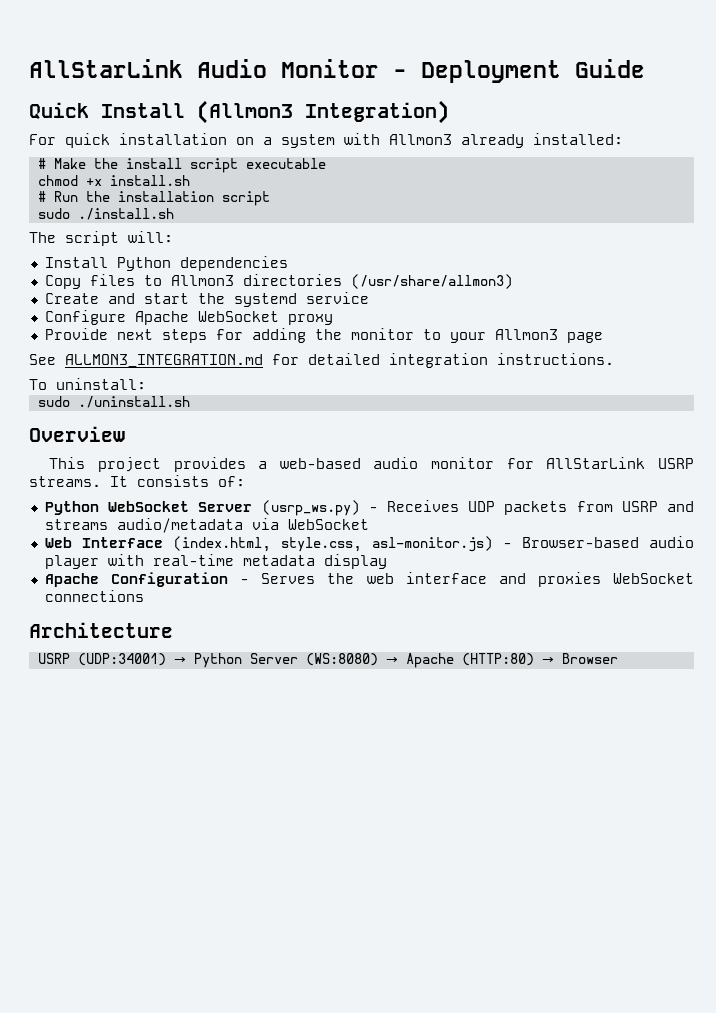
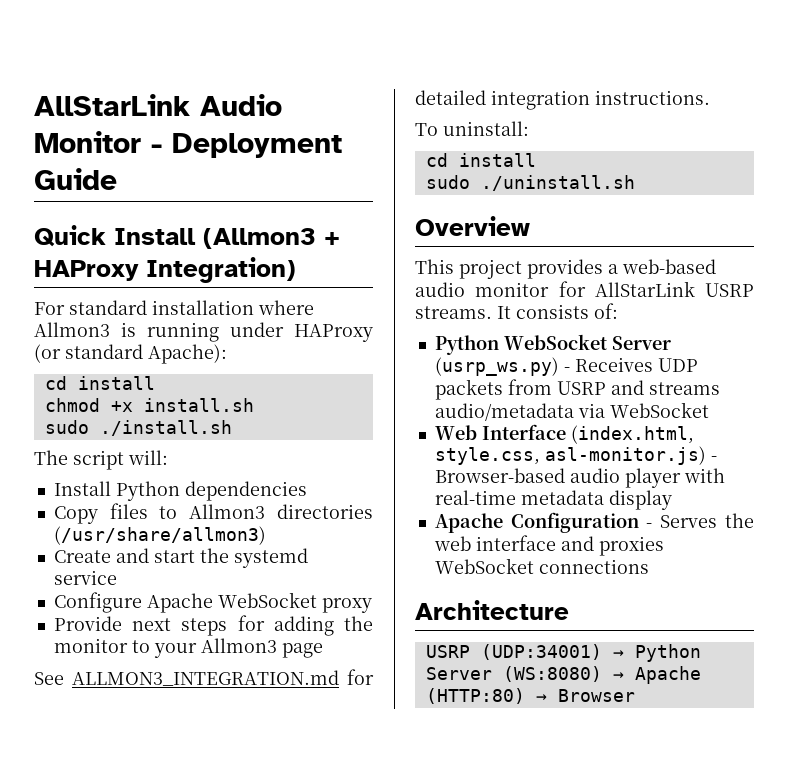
- Quick Install (Allmon3 Integration)
+ Quick Install (Allmon3 + HAProxy Integration)
- For quick installation on a system with Allmon3 already installed:
- # Make the install script executable
+ For standard installation where Allmon3 is running under HAProxy (or standard Apache):
+ cd install
- # Run the installation script
  To uninstall:
+ cd install

